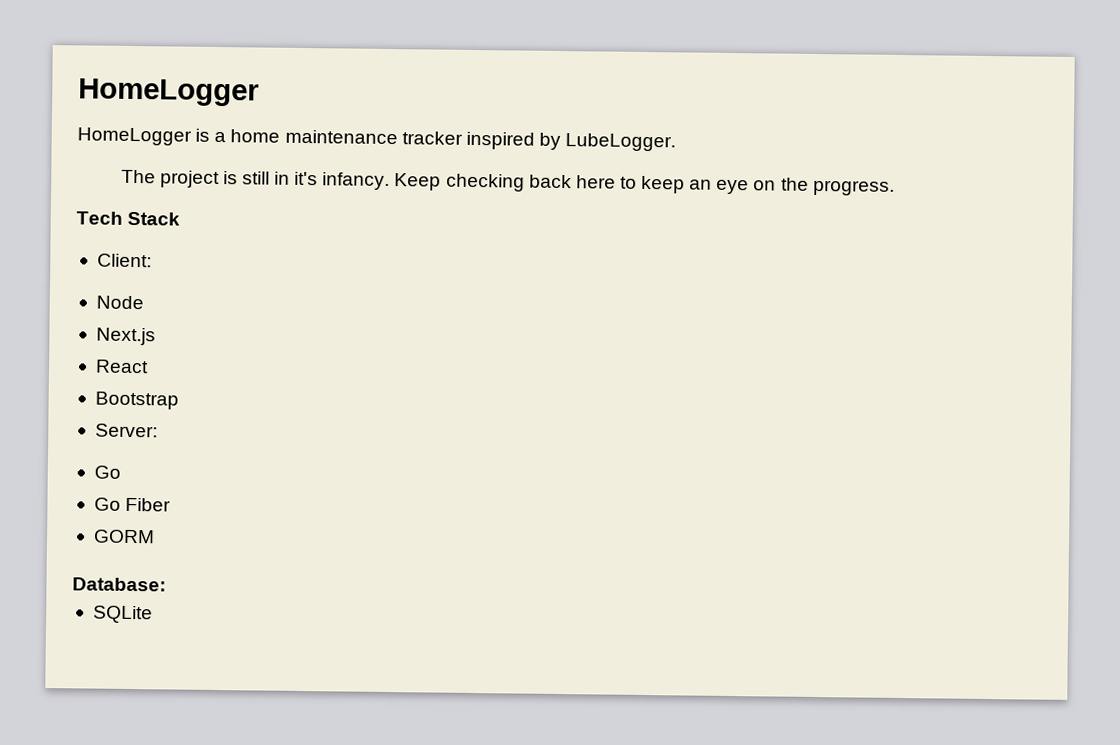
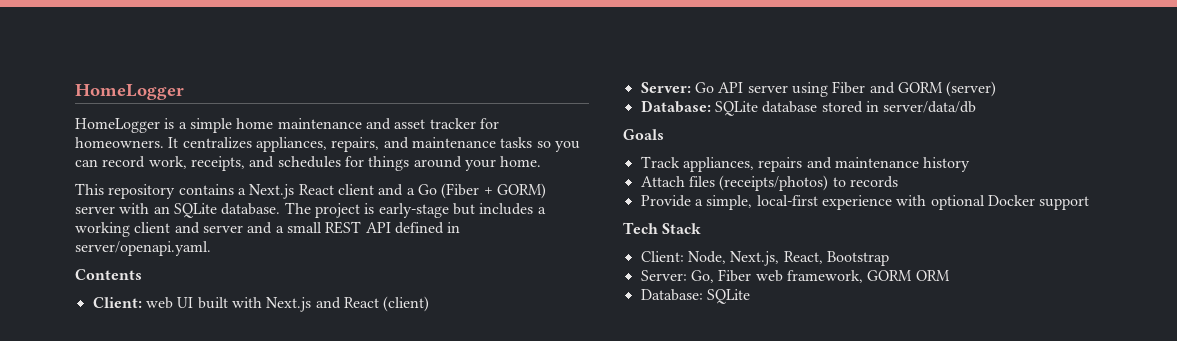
- HomeLogger is a home maintenance tracker inspired by LubeLogger.
- The project is still in it's infancy. Keep checking back here to keep an eye on the progress.
+ HomeLogger is a simple home maintenance and asset tracker for homeowners. It centralizes appliances, repairs, and maintenance tasks so you can record work, receipts, and schedules for things around your home.
+ This repository contains a Next.js React client and a Go (Fiber + GORM) server with an SQLite database. The project is early-stage but includes a working client and server and a small REST API defined in server/openapi.yaml.
+ Contents
+ Client: web UI built with Next.js and React (client)
+ Server: Go API server using Fiber and GORM (server)
+ Database: SQLite database stored in server/data/db
+ Goals
+ Track appliances, repairs and maintenance history
+ Attach files (receipts/photos) to records
+ Provide a simple, local-first experience with optional Docker support
- Client:
- Node
- Next.js
- React
- Bootstrap
+ Client: Node, Next.js, React, Bootstrap
- Server:
- Go
- Go Fiber
- GORM
- Database:
- SQLite
+ Server: Go, Fiber web framework, GORM ORM
+ Database: SQLite

